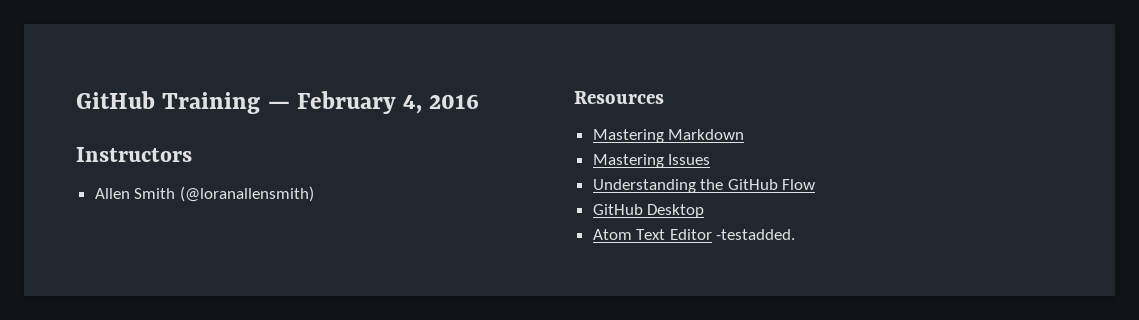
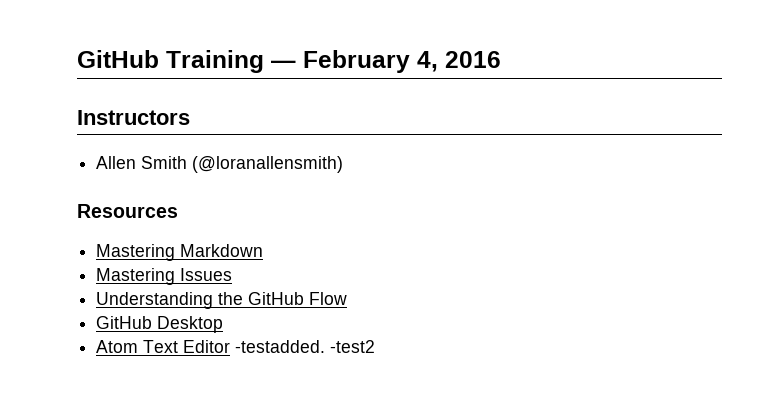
+ -test2

